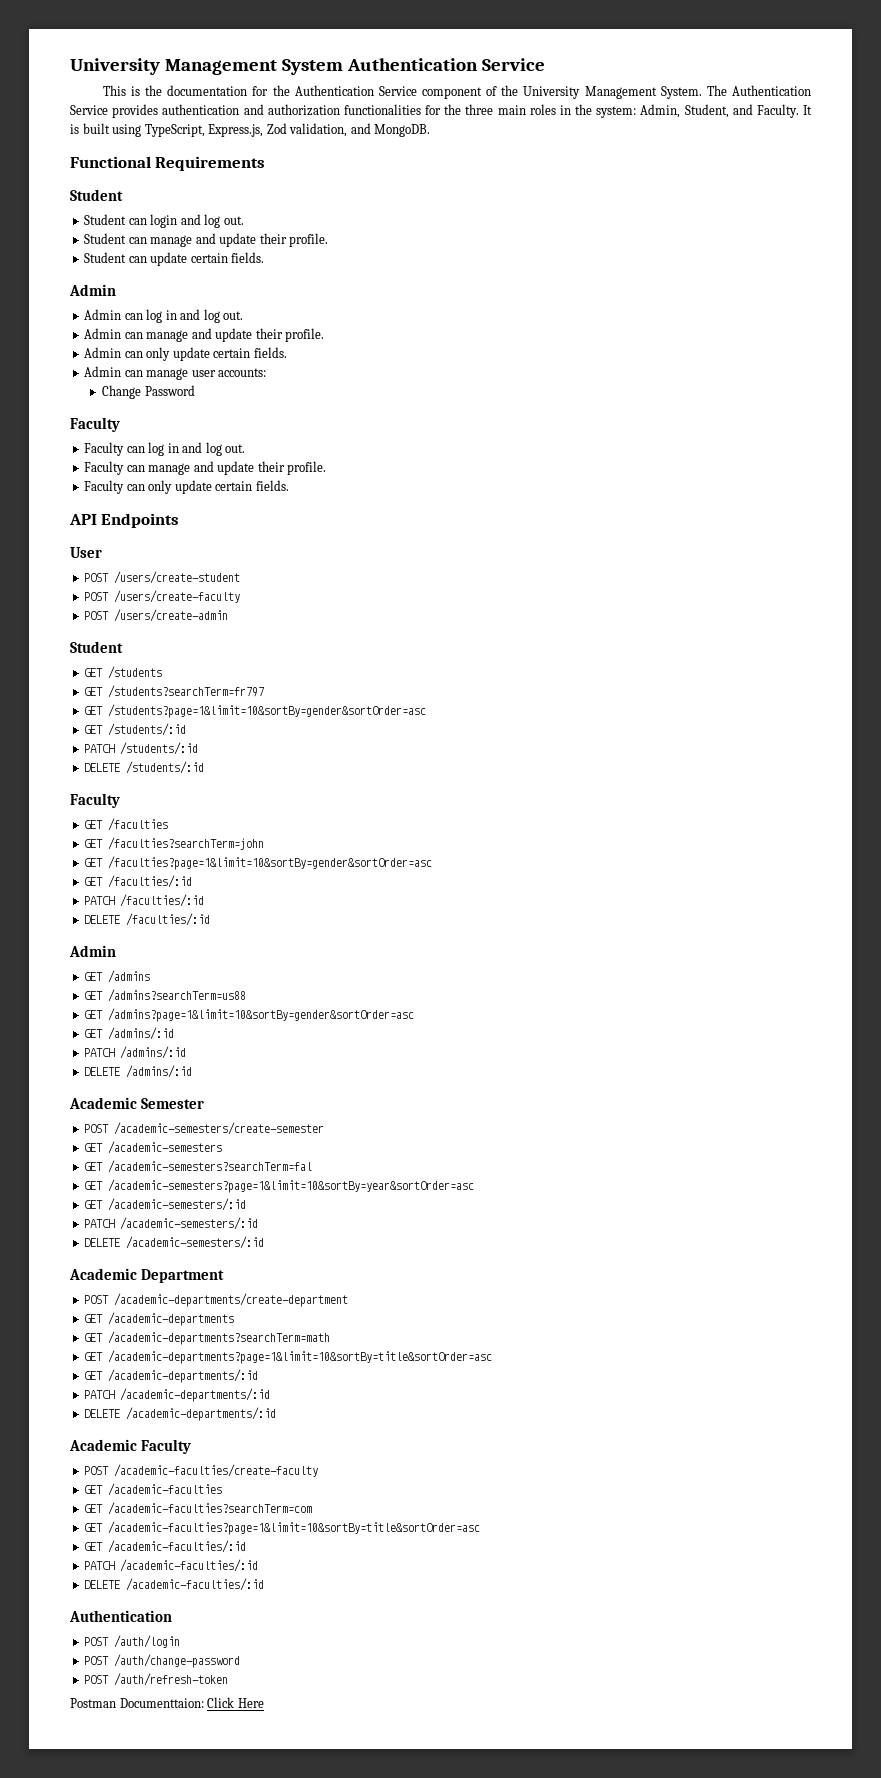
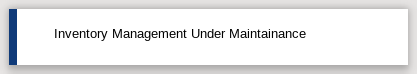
- University Management System Authentication Service
- This is the documentation for the Authentication Service component of the University Management System. The Authentication Service provides authentication and authorization functionalities for the three main roles in the system: Admin, Student, and Faculty. It is built using TypeScript, Express.js, Zod validation, and MongoDB.
- Functional Requirements
- Student
- Student can login and log out.
- Student can manage and update their profile.
- Student can update certain fields.
- Admin
- Admin can log in and log out.
- Admin can manage and update their profile.
- Admin can only update certain fields.
- Admin can manage user accounts:
- Change Password
- Faculty
- Faculty can log in and log out.
- Faculty can manage and update their profile.
- Faculty can only update certain fields.
- API Endpoints
- User
- POST /users/create-student
- POST /users/create-faculty
- POST /users/create-admin
- Student
- GET /students
- GET /students?searchTerm=fr797
- GET /students?page=1&limit=10&sortBy=gender&sortOrder=asc
- GET /students/:id
- PATCH /students/:id
- DELETE /students/:id
- Faculty
- GET /faculties
- GET /faculties?searchTerm=john
- GET /faculties?page=1&limit=10&sortBy=gender&sortOrder=asc
- GET /faculties/:id
- PATCH /faculties/:id
- DELETE /faculties/:id
- Admin
- GET /admins
- GET /admins?searchTerm=us88
- GET /admins?page=1&limit=10&sortBy=gender&sortOrder=asc
- GET /admins/:id
- PATCH /admins/:id
- DELETE /admins/:id
- Academic Semester
- POST /academic-semesters/create-semester
- GET /academic-semesters
- GET /academic-semesters?searchTerm=fal
- GET /academic-semesters?page=1&limit=10&sortBy=year&sortOrder=asc
- GET /academic-semesters/:id
- PATCH /academic-semesters/:id
- DELETE /academic-semesters/:id
- Academic Department
- POST /academic-departments/create-department
- GET /academic-departments
- GET /academic-departments?searchTerm=math
- GET /academic-departments?page=1&limit=10&sortBy=title&sortOrder=asc
- GET /academic-departments/:id
- PATCH /academic-departments/:id
- DELETE /academic-departments/:id
- Academic Faculty
- POST /academic-faculties/create-faculty
- GET /academic-faculties
- GET /academic-faculties?searchTerm=com
- GET /academic-faculties?page=1&limit=10&sortBy=title&sortOrder=asc
- GET /academic-faculties/:id
- PATCH /academic-faculties/:id
- DELETE /academic-faculties/:id
- Authentication
- POST /auth/login
- POST /auth/change-password
- POST /auth/refresh-token
- Postman Documenttaion: Click Here
+ Inventory Management Under Maintainance

